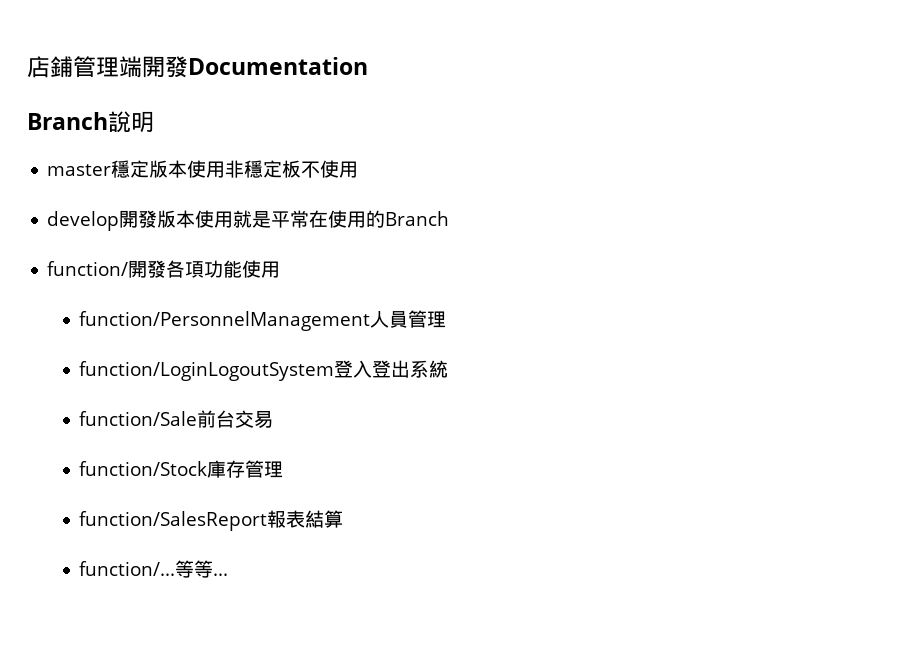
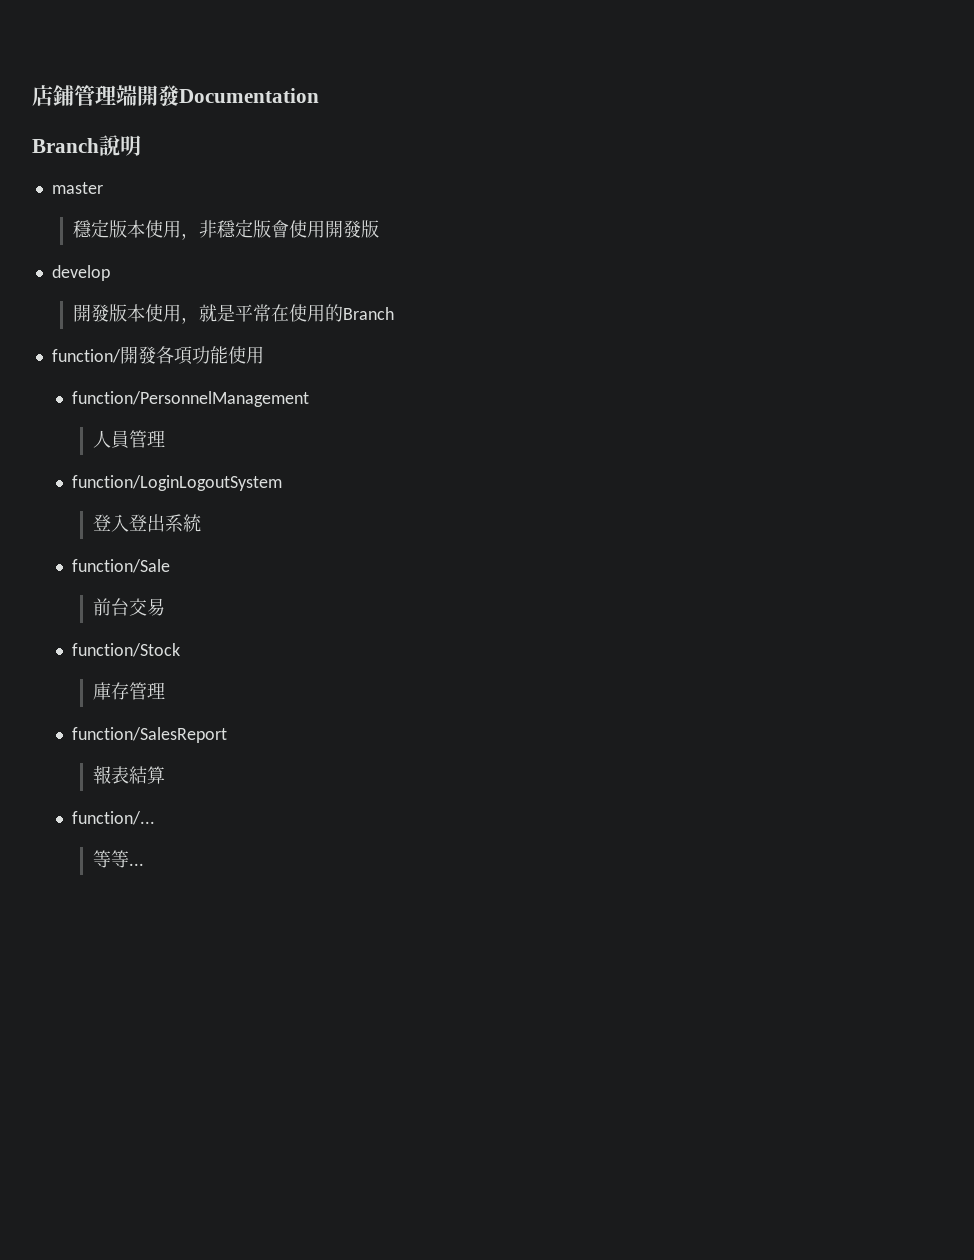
- master穩定版本使用非穩定板不使用
+ master
+ 穩定版本使用，非穩定版會使用開發版
- develop開發版本使用就是平常在使用的Branch
+ develop
+ 開發版本使用，就是平常在使用的Branch
- function/PersonnelManagement人員管理
+ function/PersonnelManagement
+ 人員管理
- function/LoginLogoutSystem登入登出系統
+ function/LoginLogoutSystem
+ 登入登出系統
- function/Sale前台交易
+ function/Sale
+ 前台交易
- function/Stock庫存管理
+ function/Stock
+ 庫存管理
- function/SalesReport報表結算
+ function/SalesReport
+ 報表結算
- function/...等等...
+ function/...
+ 等等...

